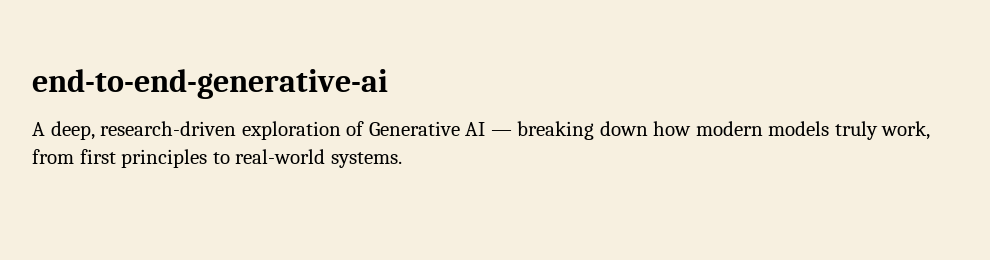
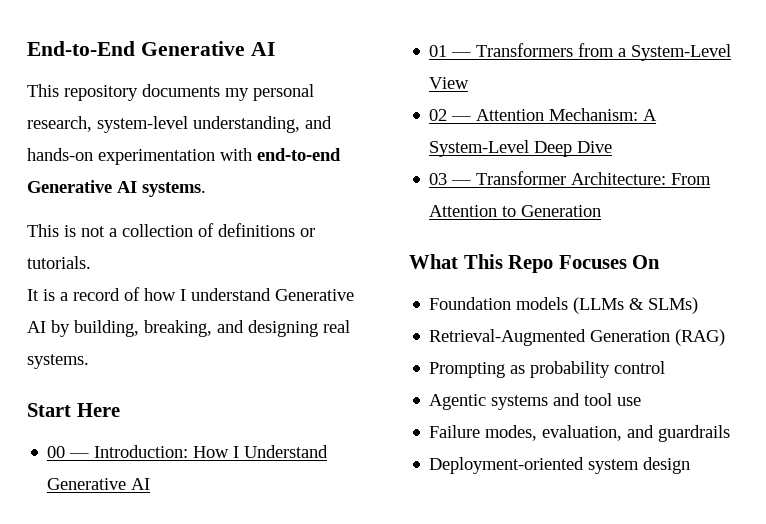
- end-to-end-generative-ai
- A deep, research-driven exploration of Generative AI — breaking down how modern models truly work, from first principles to real-world systems.
+ End-to-End Generative AI
+ This repository documents my personal research, system-level understanding, and hands-on experimentation with end-to-end Generative AI systems.
+ This is not a collection of definitions or tutorials.
+ It is a record of how I understand Generative AI by building, breaking, and designing real systems.
+ Start Here
+ 00 — Introduction: How I Understand Generative AI
+ 01 — Transformers from a System-Level View
+ 02 — Attention Mechanism: A System-Level Deep Dive
+ 03 — Transformer Architecture: From Attention to Generation
+ What This Repo Focuses On
+ Foundation models (LLMs & SLMs)
+ Retrieval-Augmented Generation (RAG)
+ Prompting as probability control
+ Agentic systems and tool use
+ Failure modes, evaluation, and guardrails
+ Deployment-oriented system design

